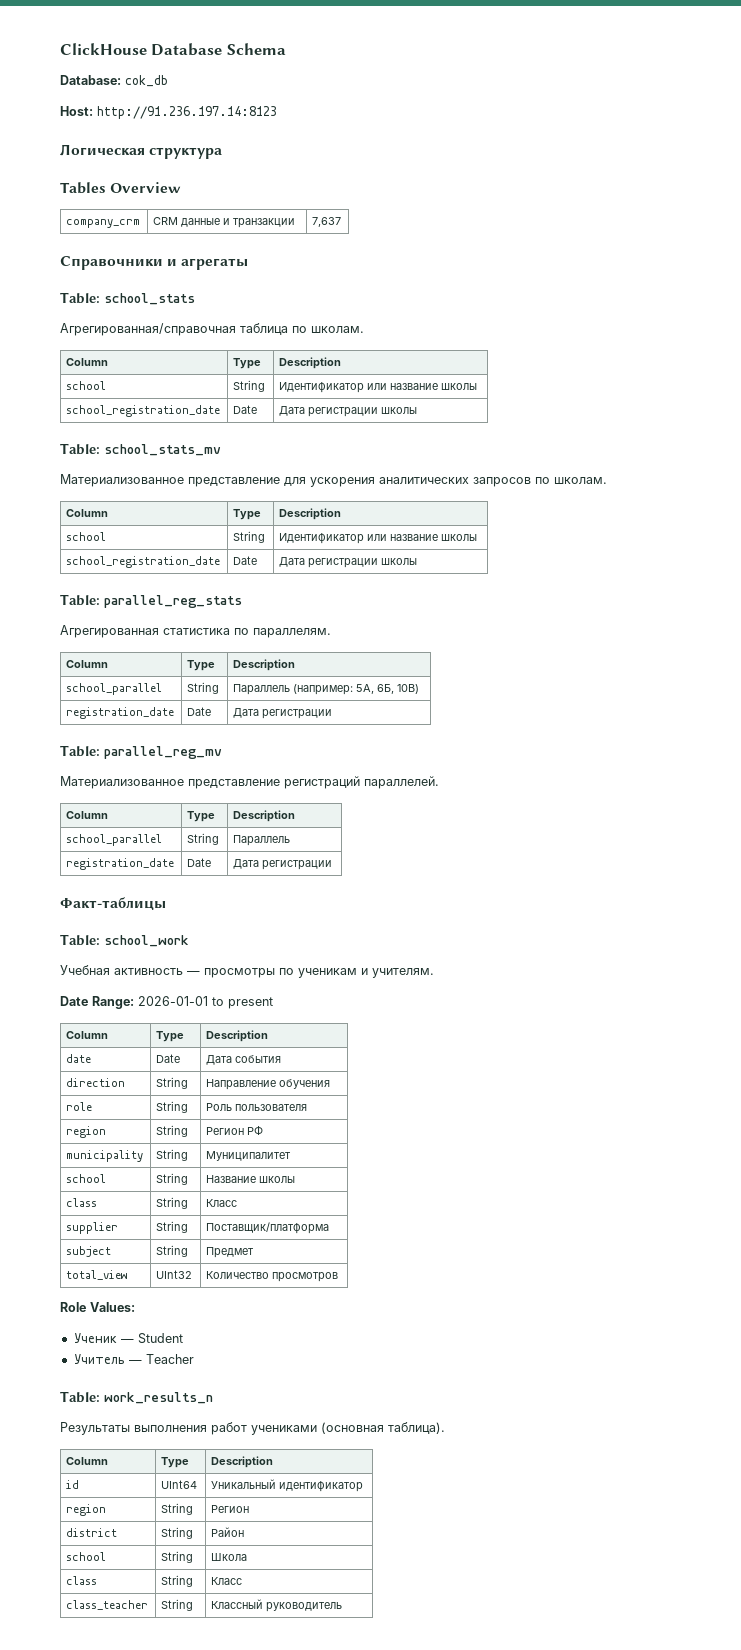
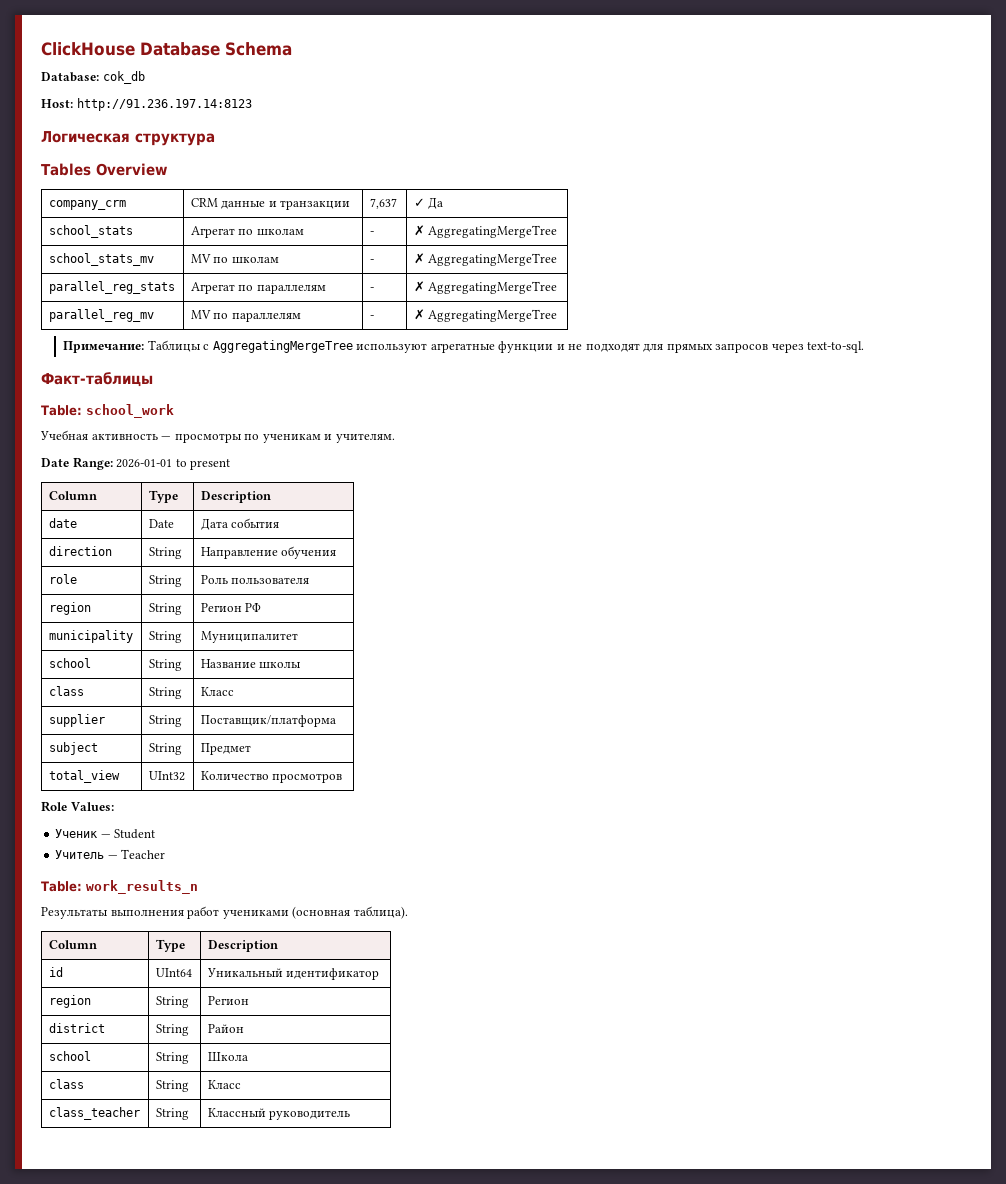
- company_crm | CRM данные и транзакции | 7,637
- Справочники и агрегаты
- Table: school_stats
- Агрегированная/справочная таблица по школам.
- Column | Type | Description
- school | String | Идентификатор или название школы
- school_registration_date | Date | Дата регистрации школы
- Table: school_stats_mv
- Материализованное представление для ускорения аналитических запросов по школам.
- Column | Type | Description
- school | String | Идентификатор или название школы
- school_registration_date | Date | Дата регистрации школы
- Table: parallel_reg_stats
- Агрегированная статистика по параллелям.
- Column | Type | Description
- school_parallel | String | Параллель (например: 5А, 6Б, 10В)
- registration_date | Date | Дата регистрации
- Table: parallel_reg_mv
- Материализованное представление регистраций параллелей.
- Column | Type | Description
- school_parallel | String | Параллель
- registration_date | Date | Дата регистрации
+ company_crm | CRM данные и транзакции | 7,637 | ✓ Да
+ school_stats | Агрегат по школам | - | ✗ AggregatingMergeTree
+ school_stats_mv | MV по школам | - | ✗ AggregatingMergeTree
+ parallel_reg_stats | Агрегат по параллелям | - | ✗ AggregatingMergeTree
+ parallel_reg_mv | MV по параллелям | - | ✗ AggregatingMergeTree
+ Примечание: Таблицы с AggregatingMergeTree используют агрегатные функции и не подходят для прямых запросов через text-to-sql.

